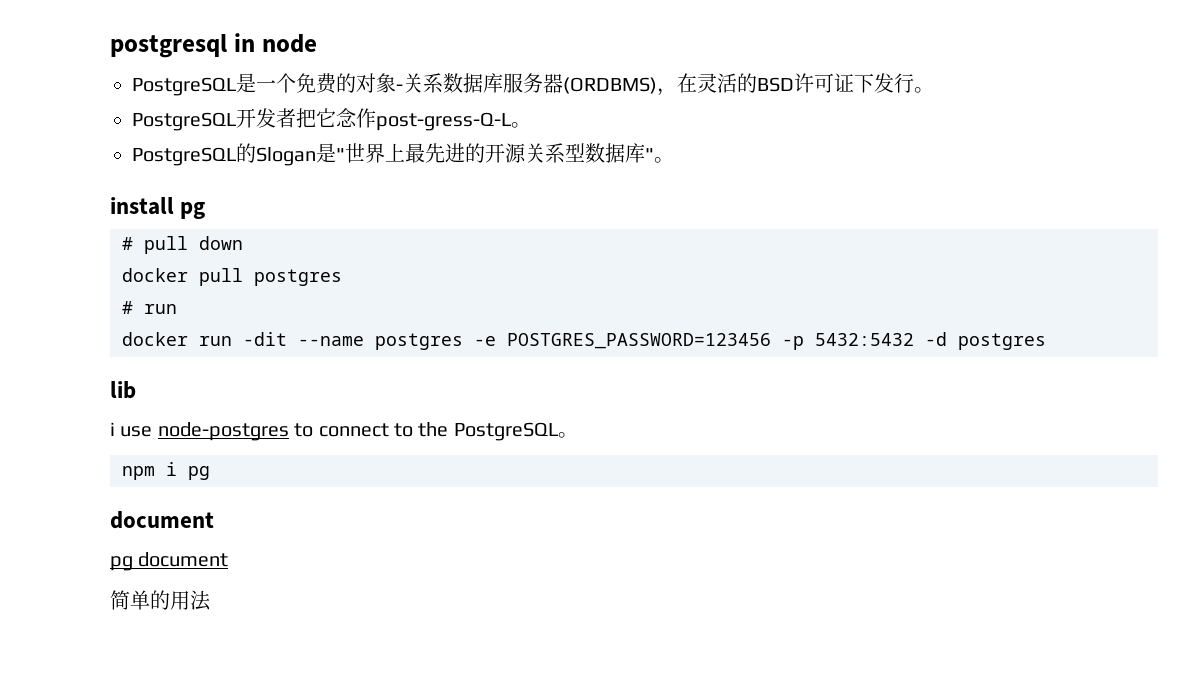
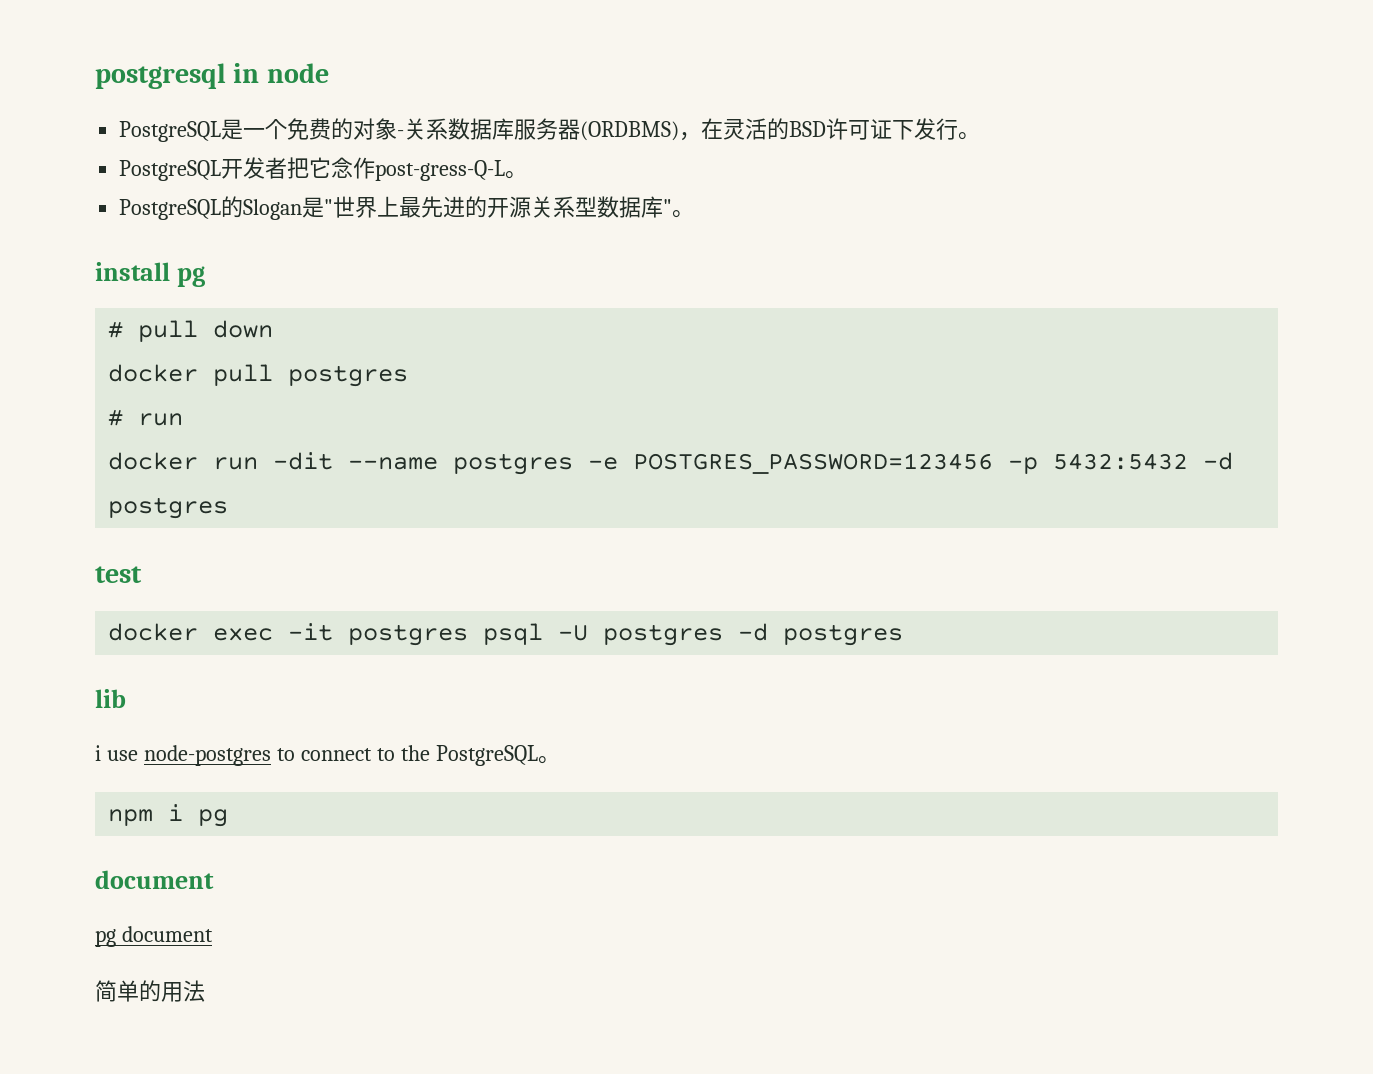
+ test
+ docker exec -it postgres psql -U postgres -d postgres

